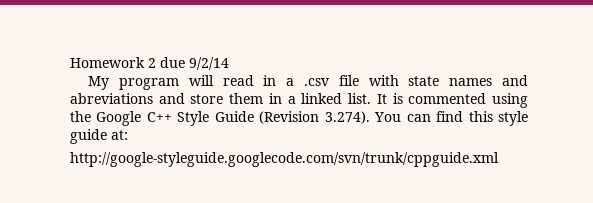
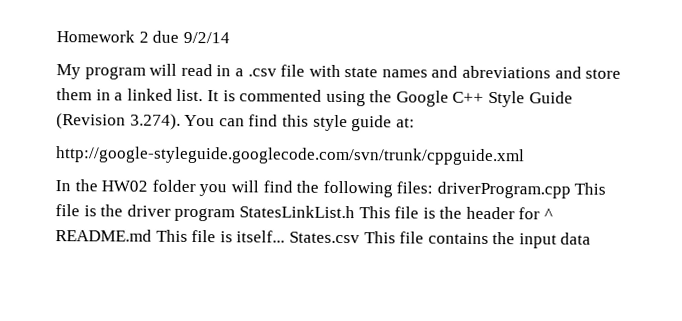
+ In the HW02 folder you will find the following files: driverProgram.cpp This file is the driver program StatesLinkList.h This file is the header for ^ README.md This file is itself... States.csv This file contains the input data

